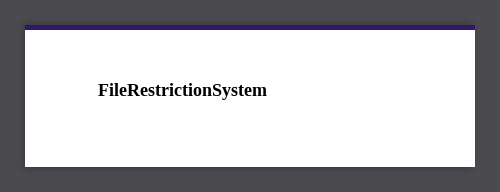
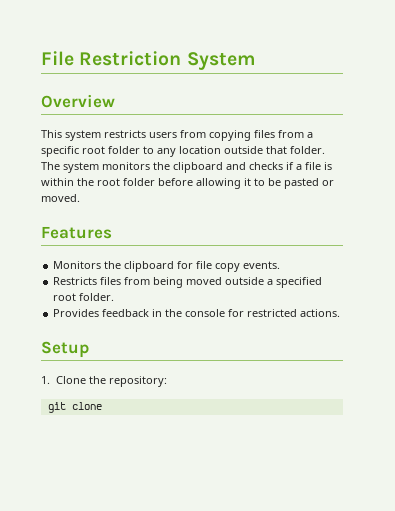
- FileRestrictionSystem
+ File Restriction System
+ Overview
+ This system restricts users from copying files from a specific root folder to any location outside that folder. The system monitors the clipboard and checks if a file is within the root folder before allowing it to be pasted or moved.
+ Features
+ Monitors the clipboard for file copy events.
+ Restricts files from being moved outside a specified root folder.
+ Provides feedback in the console for restricted actions.
+ Setup
+ 1. Clone the repository:
+ git clone

